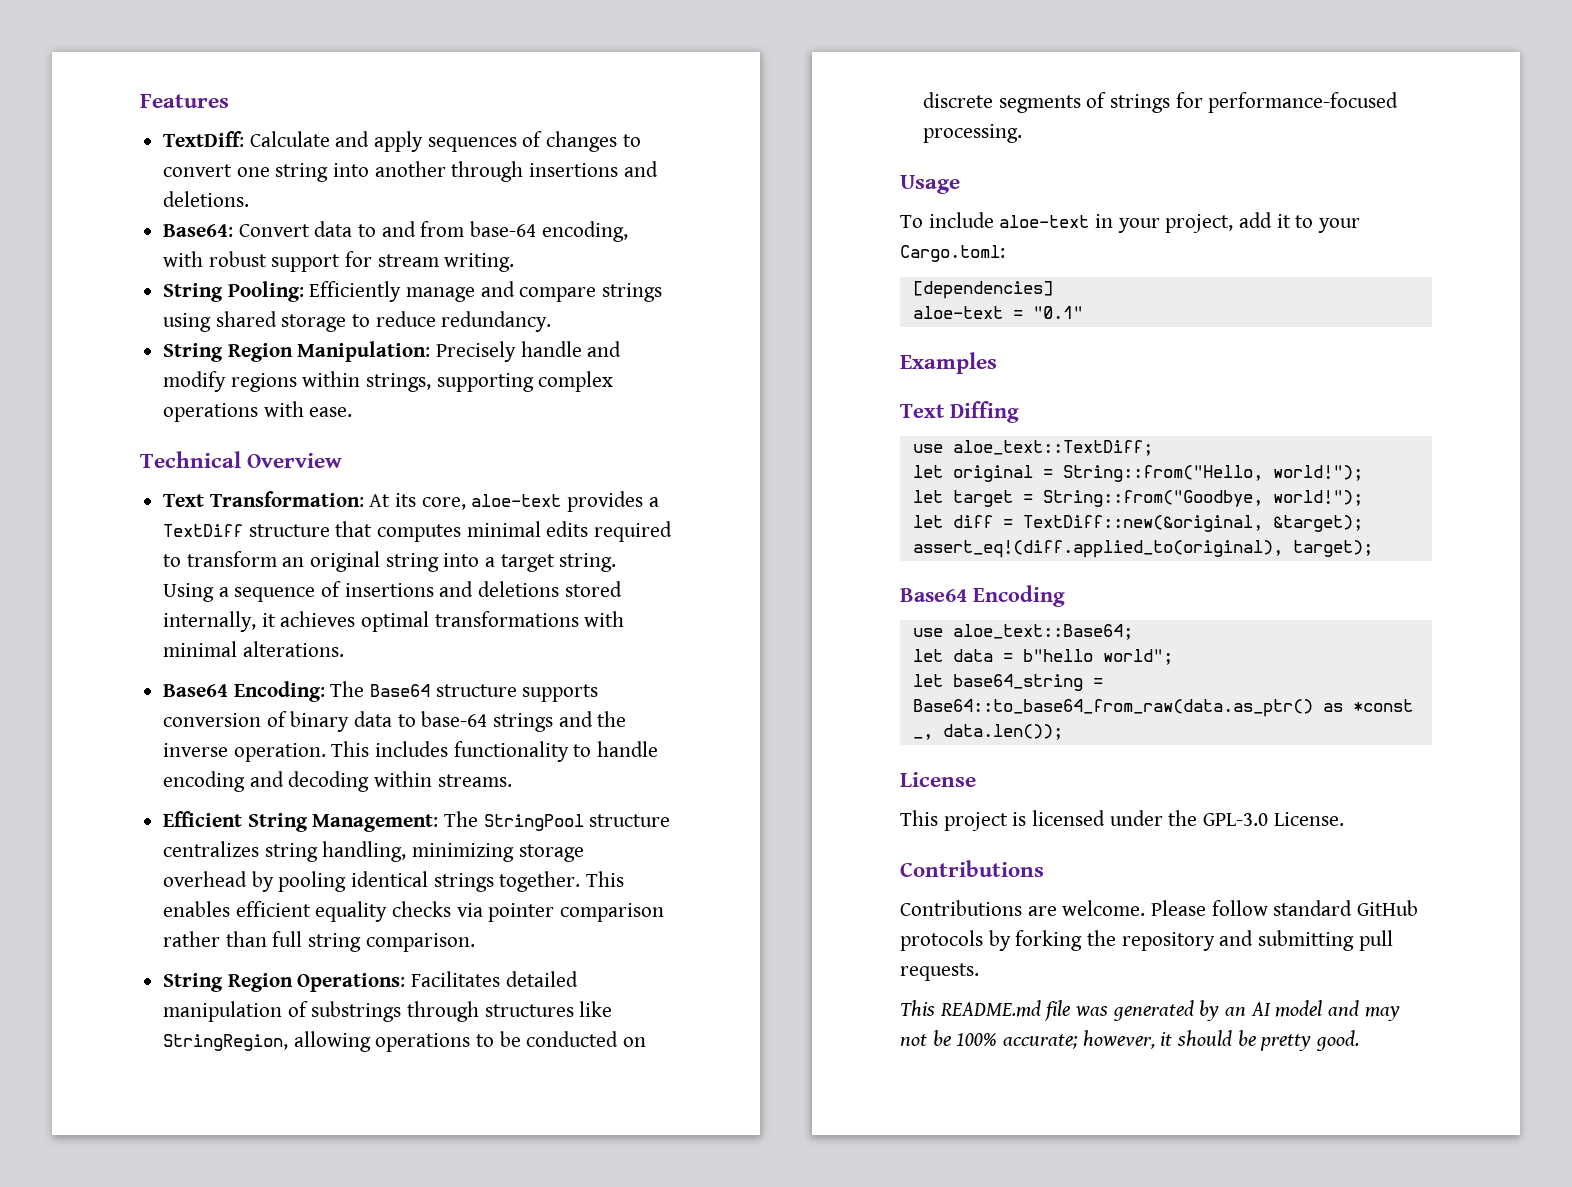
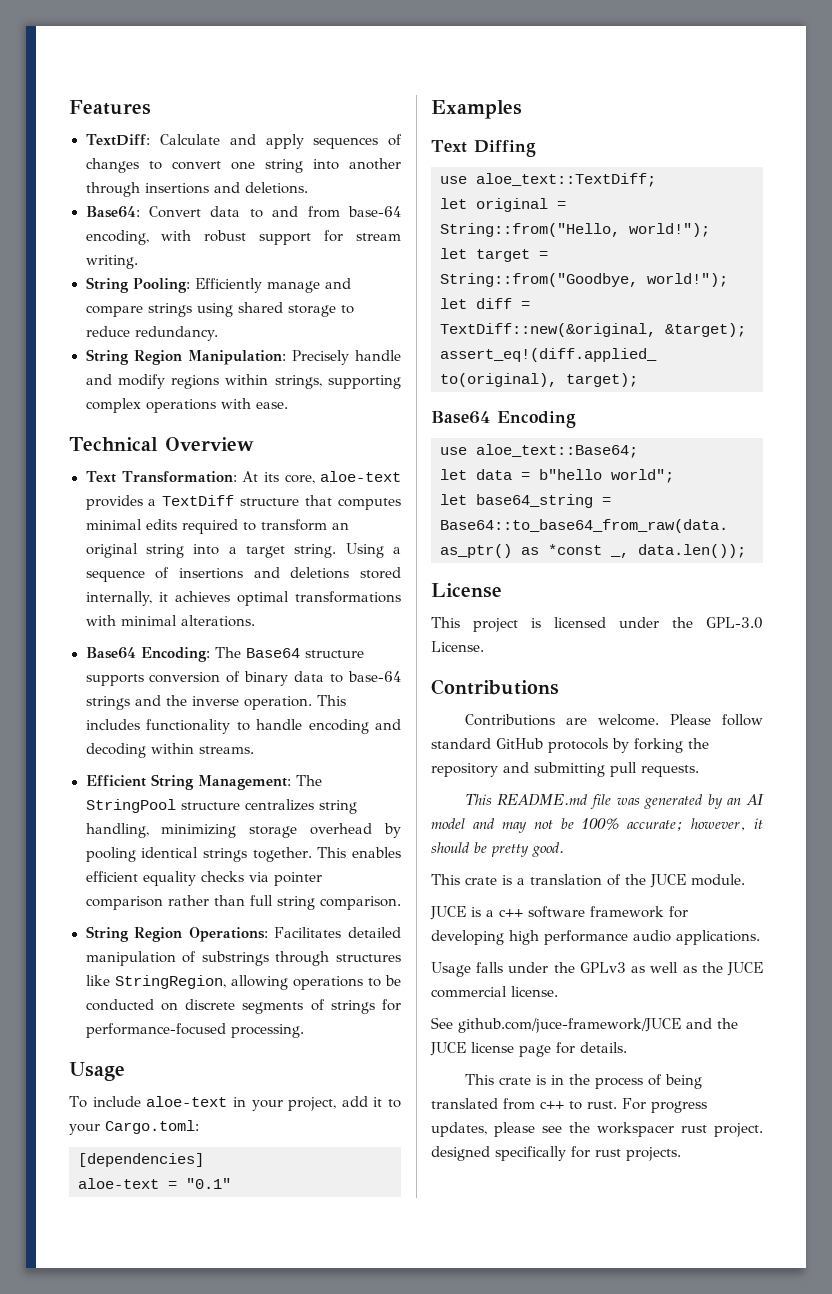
+ This crate is a translation of the JUCE module.
+ JUCE is a c++ software framework for developing high performance audio applications.
+ Usage falls under the GPLv3 as well as the JUCE commercial license.
+ See github.com/juce-framework/JUCE and the JUCE license page for details.
+ This crate is in the process of being translated from c++ to rust. For progress updates, please see the workspacer rust project. designed specifically for rust projects.

